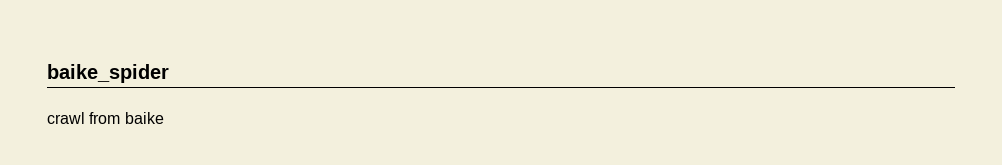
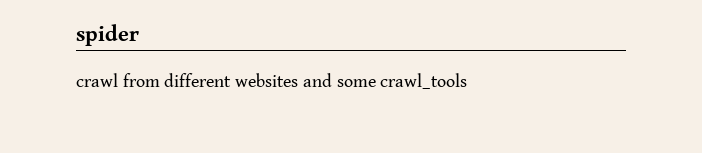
- baike_spider
+ spider
- crawl from baike
+ crawl from different websites and some crawl_tools

